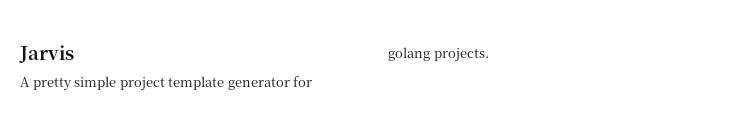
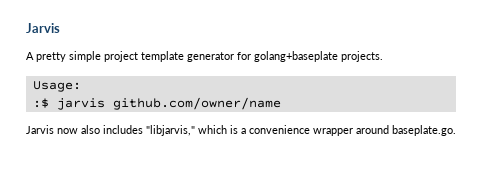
- A pretty simple project template generator for golang projects.
+ A pretty simple project template generator for golang+baseplate projects.
+ Usage:
+ :$ jarvis github.com/owner/name
+ Jarvis now also includes "libjarvis," which is a convenience wrapper around baseplate.go.

